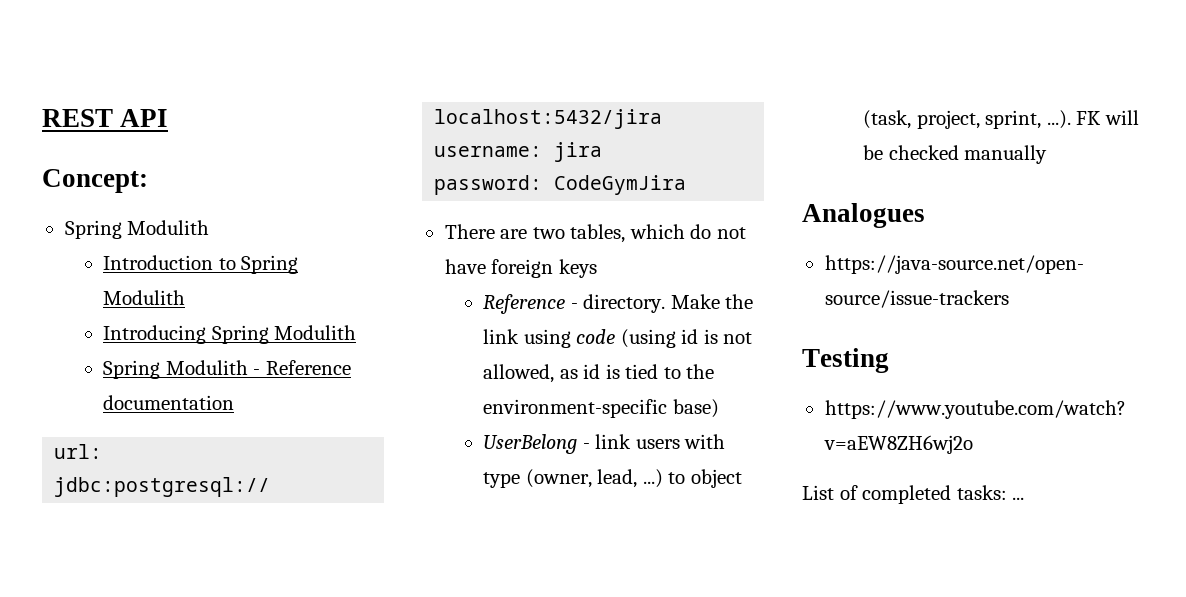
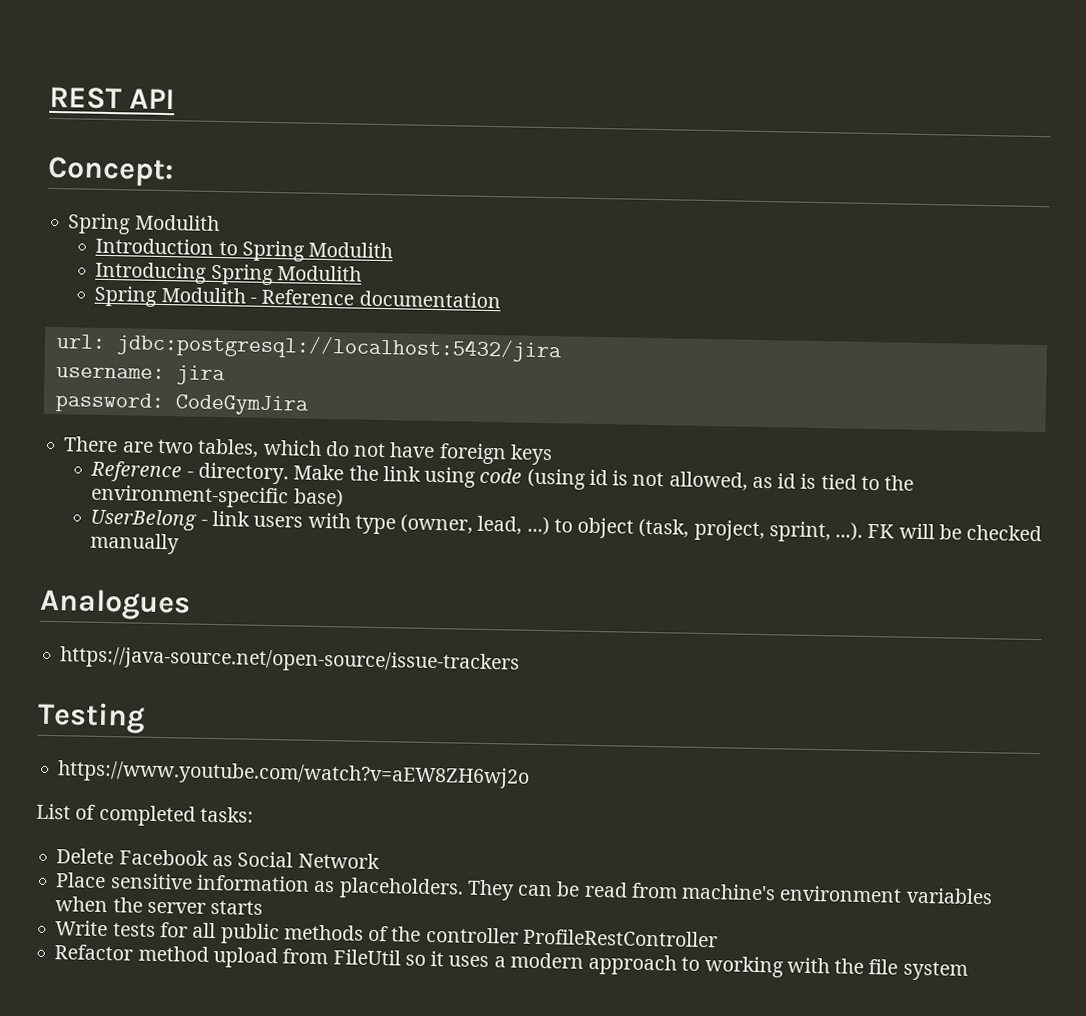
- List of completed tasks: ...
+ List of completed tasks:
+ Delete Facebook as Social Network
+ Place sensitive information as placeholders. They can be read from machine's environment variables when the server starts
+ Write tests for all public methods of the controller ProfileRestController
+ Refactor method upload from FileUtil so it uses a modern approach to working with the file system

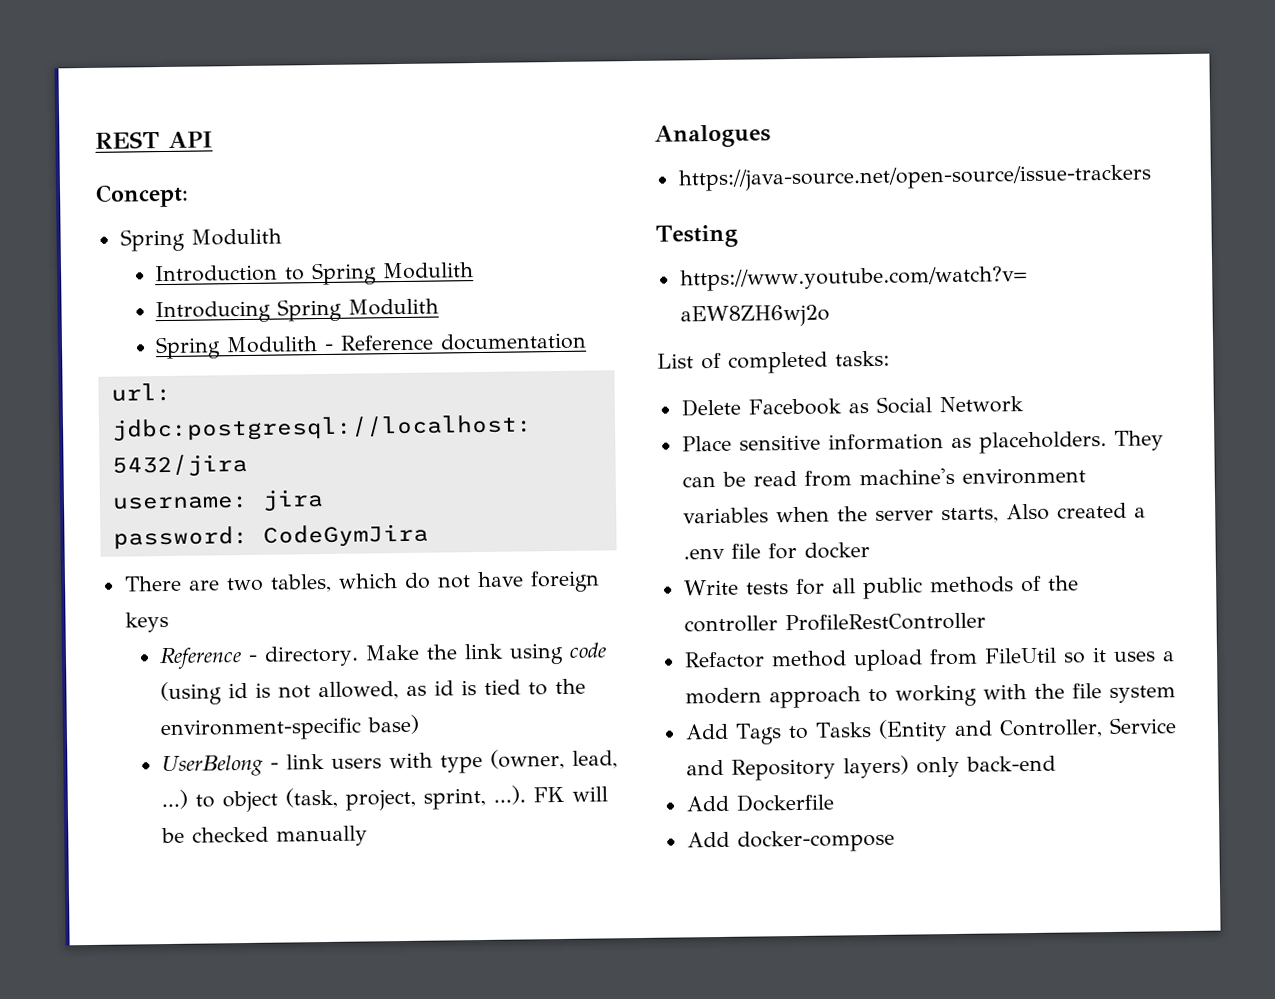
- They can be read from machine's environment variables when the server starts
+ They can be read from machine's environment variables when the server starts, Also created a .env file for docker
+ Add Tags to Tasks (Entity and Controller, Service and Repository layers) only back-end
+ Add Dockerfile
+ Add docker-compose

